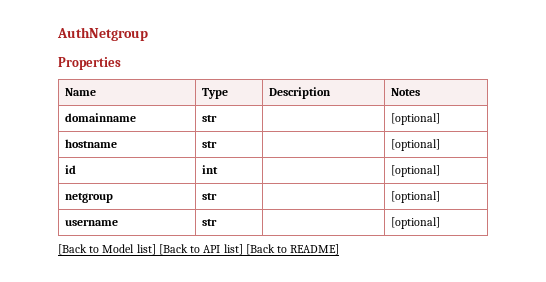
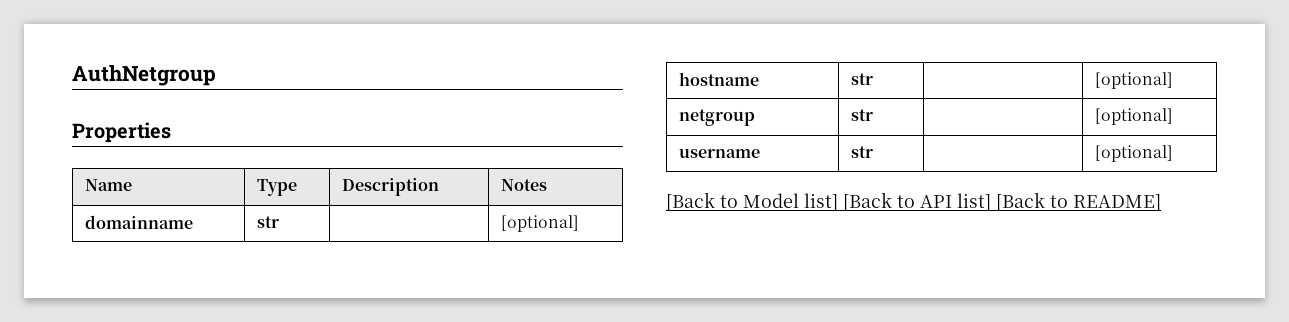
- id | int | | [optional]

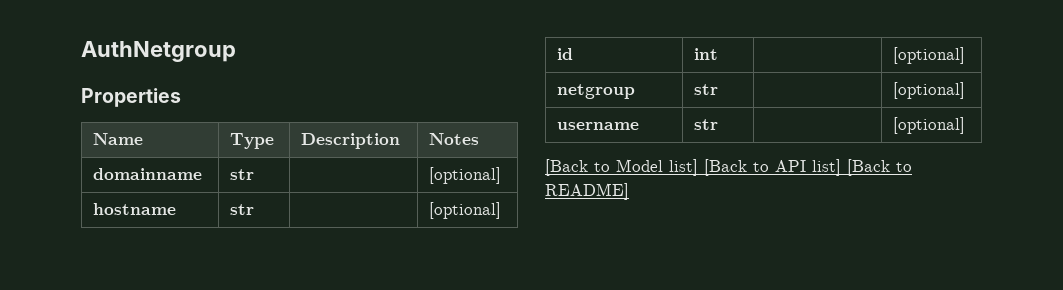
+ id | int | | [optional]

